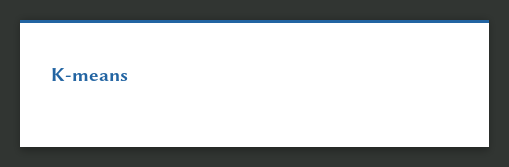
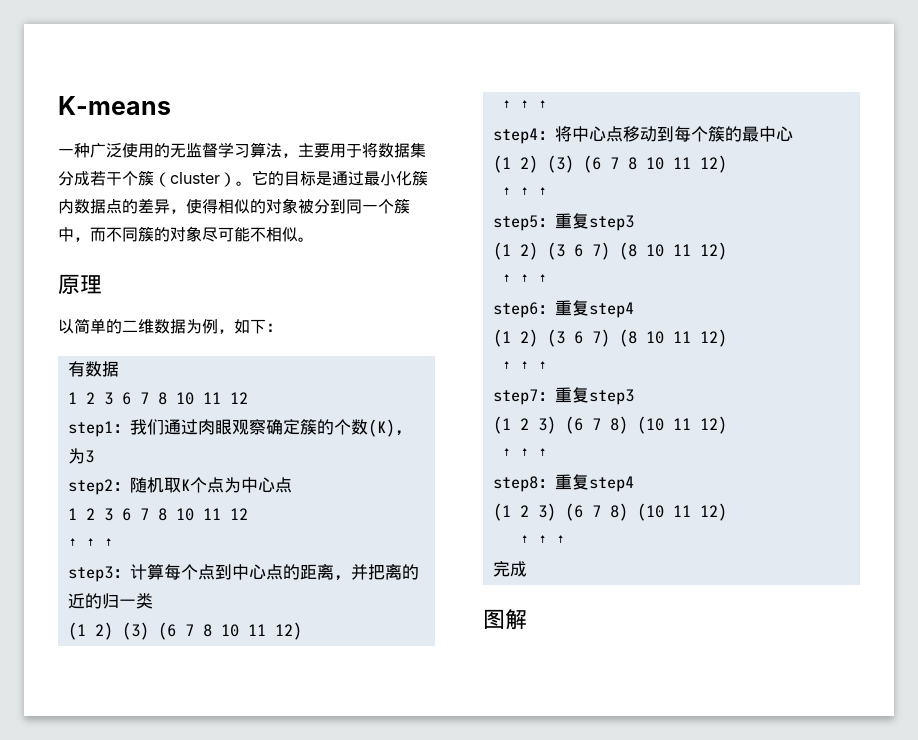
+ 一种广泛使用的无监督学习算法，主要用于将数据集分成若干个簇（cluster）。它的目标是通过最小化簇内数据点的差异，使得相似的对象被分到同一个簇中，而不同簇的对象尽可能不相似。
+ 原理
+ 以简单的二维数据为例，如下：
+ 有数据
+ 1 2 3 6 7 8 10 11 12
+ step1：我们通过肉眼观察确定簇的个数(K)，为3
+ step2：随机取K个点为中心点
+ 1 2 3 6 7 8 10 11 12
+ ↑ ↑ ↑
+ step3：计算每个点到中心点的距离，并把离的近的归一类
+ (1 2) (3) (6 7 8 10 11 12)
+ ↑ ↑ ↑
+ step4：将中心点移动到每个簇的最中心
+ (1 2) (3) (6 7 8 10 11 12)
+ ↑ ↑ ↑
+ step5：重复step3
+ (1 2) (3 6 7) (8 10 11 12)
+ ↑ ↑ ↑
+ step6：重复step4
+ (1 2) (3 6 7) (8 10 11 12)
+ ↑ ↑ ↑
+ step7：重复step3
+ (1 2 3) (6 7 8) (10 11 12)
+ ↑ ↑ ↑
+ step8：重复step4
+ (1 2 3) (6 7 8) (10 11 12)
+ ↑ ↑ ↑
+ 完成
+ 图解

